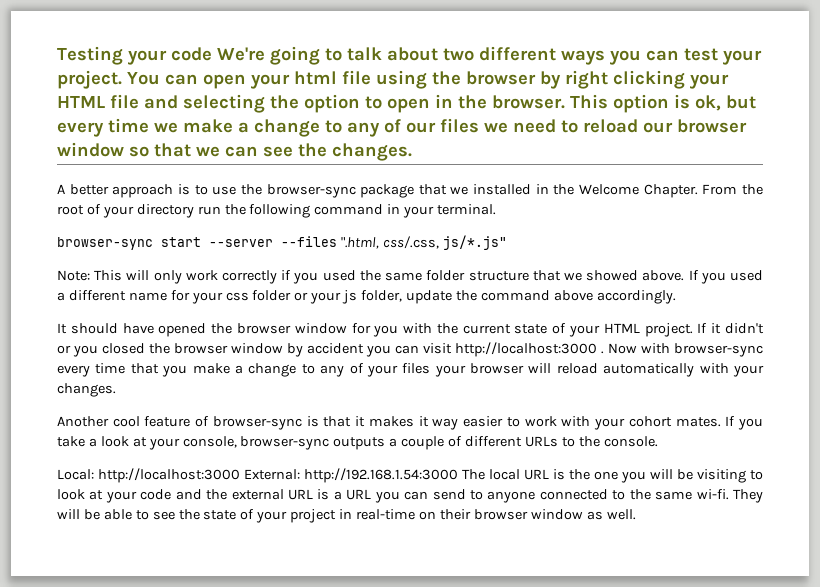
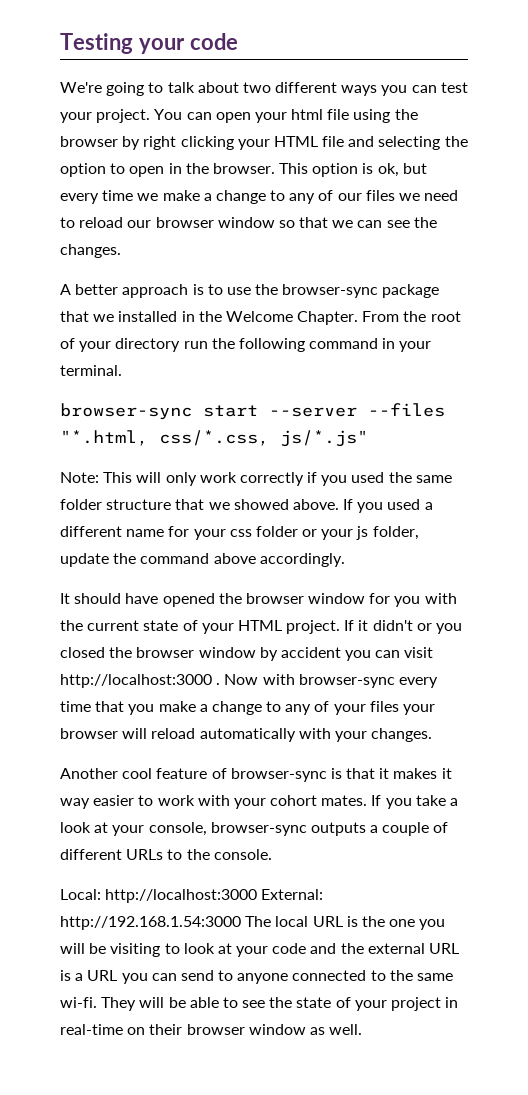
- Testing your code We're going to talk about two different ways you can test your project.
+ Testing your code
+ We're going to talk about two different ways you can test your project.
- browser-sync start --server --files ".html, css/.css, js/*.js"
+ browser-sync start --server --files "*.html, css/*.css, js/*.js"

